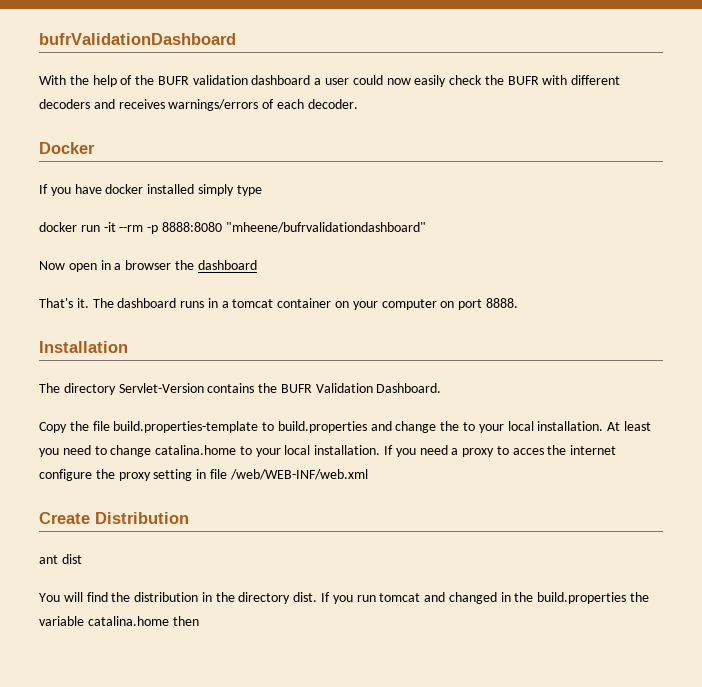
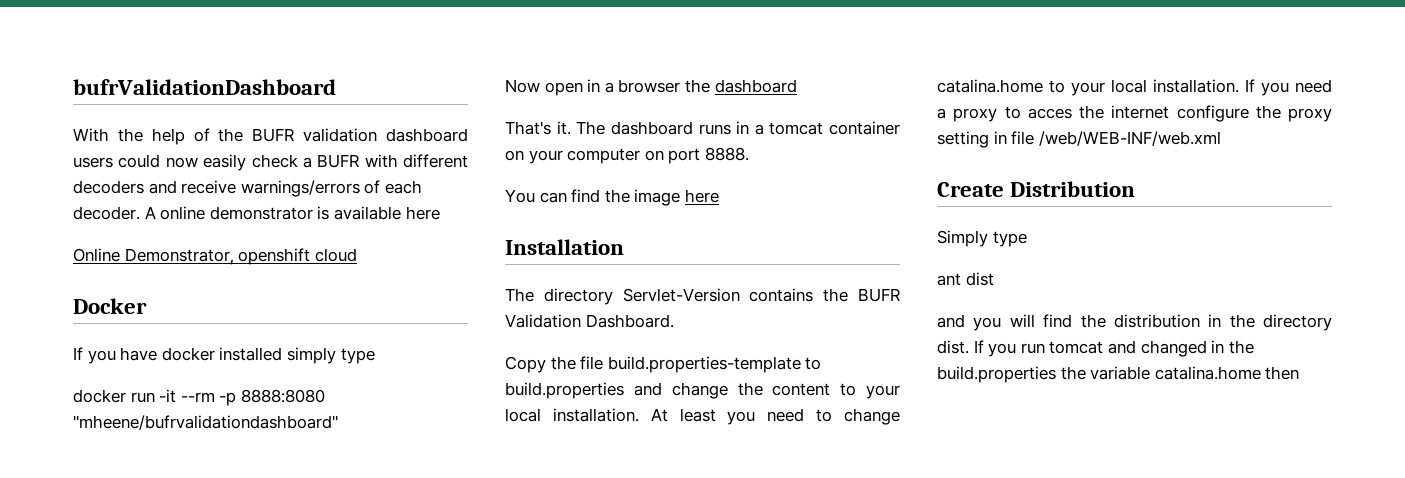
- With the help of the BUFR validation dashboard a user could now easily check the BUFR with different decoders and receives warnings/errors of each decoder.
+ With the help of the BUFR validation dashboard users could now easily check a BUFR with different decoders and receive warnings/errors of each decoder. A online demonstrator is available here
+ Online Demonstrator, openshift cloud
+ You can find the image here
- Copy the file build.properties-template to build.properties and change the to your local installation.
+ Copy the file build.properties-template to build.properties and change the content to your local installation.
+ Simply type
- You will find the distribution in the directory dist.
+ and you will find the distribution in the directory dist.

